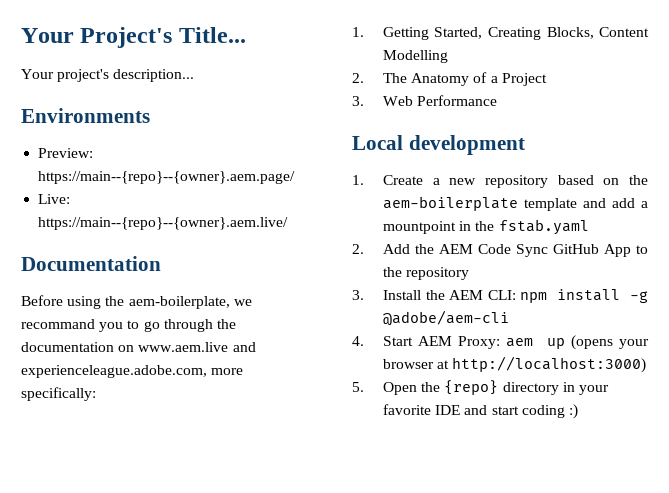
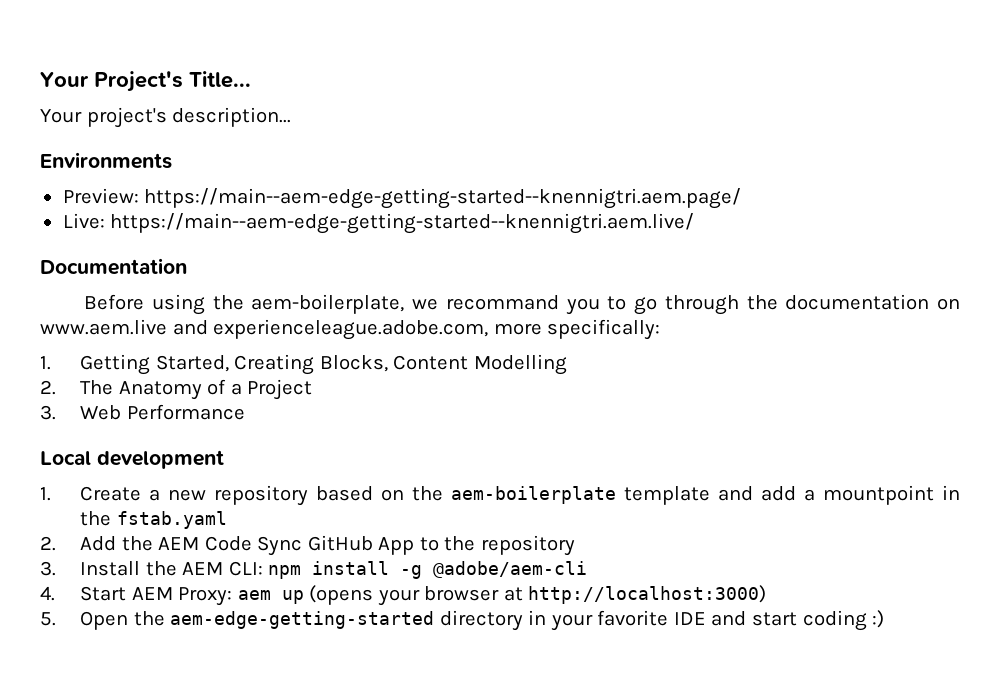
- Preview: https://main--{repo}--{owner}.aem.page/
+ Preview: https://main--aem-edge-getting-started--knennigtri.aem.page/
- Live: https://main--{repo}--{owner}.aem.live/
+ Live: https://main--aem-edge-getting-started--knennigtri.aem.live/
- 5. Open the {repo} directory in your favorite IDE and start coding :)
+ 5. Open the aem-edge-getting-started directory in your favorite IDE and start coding :)

